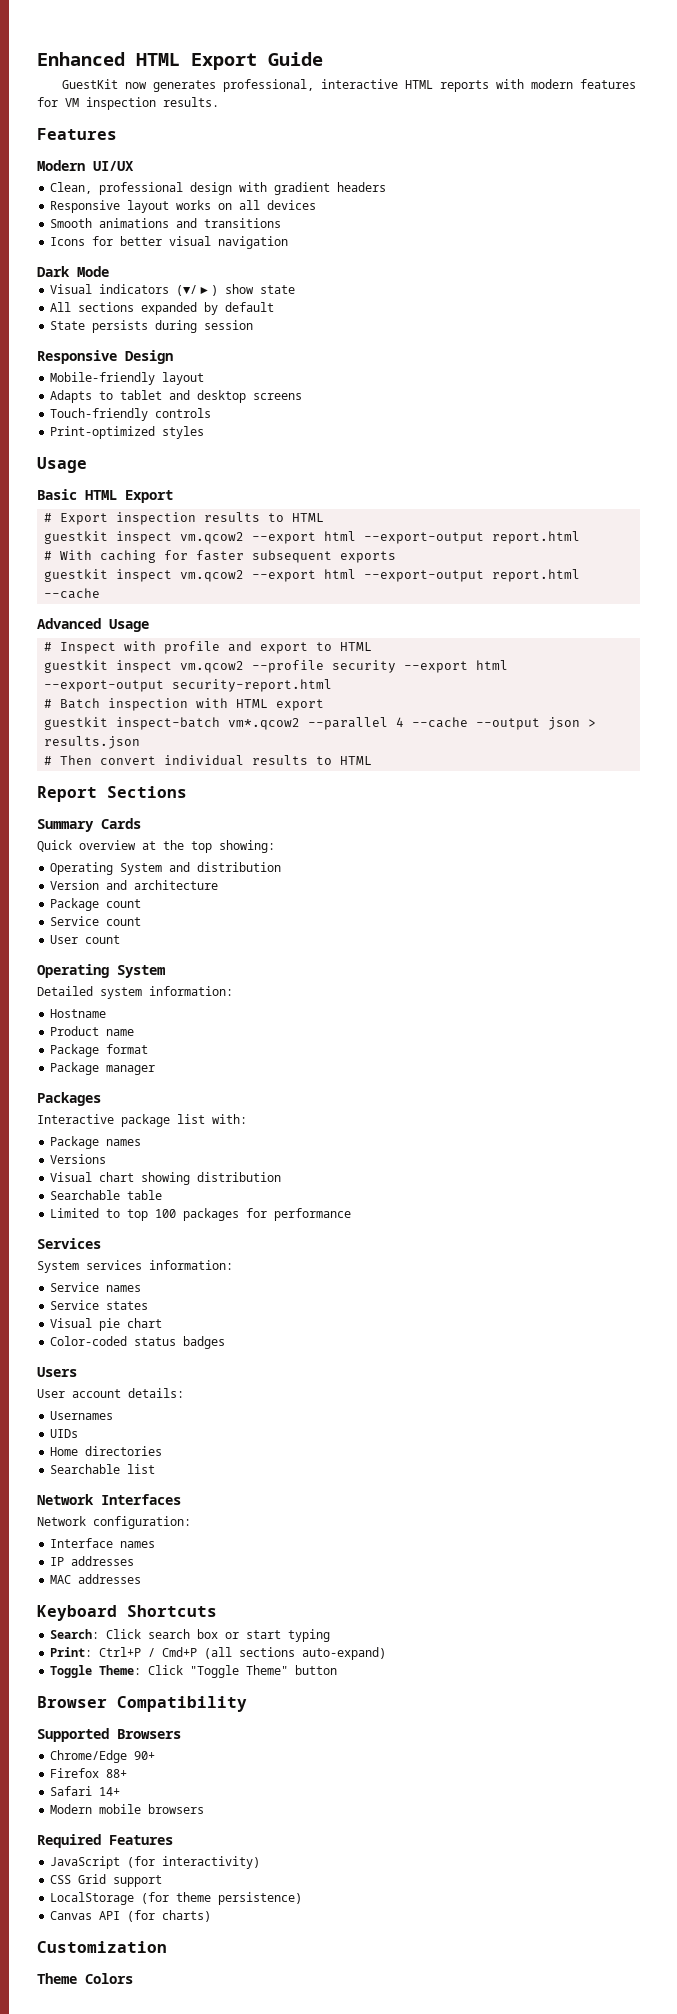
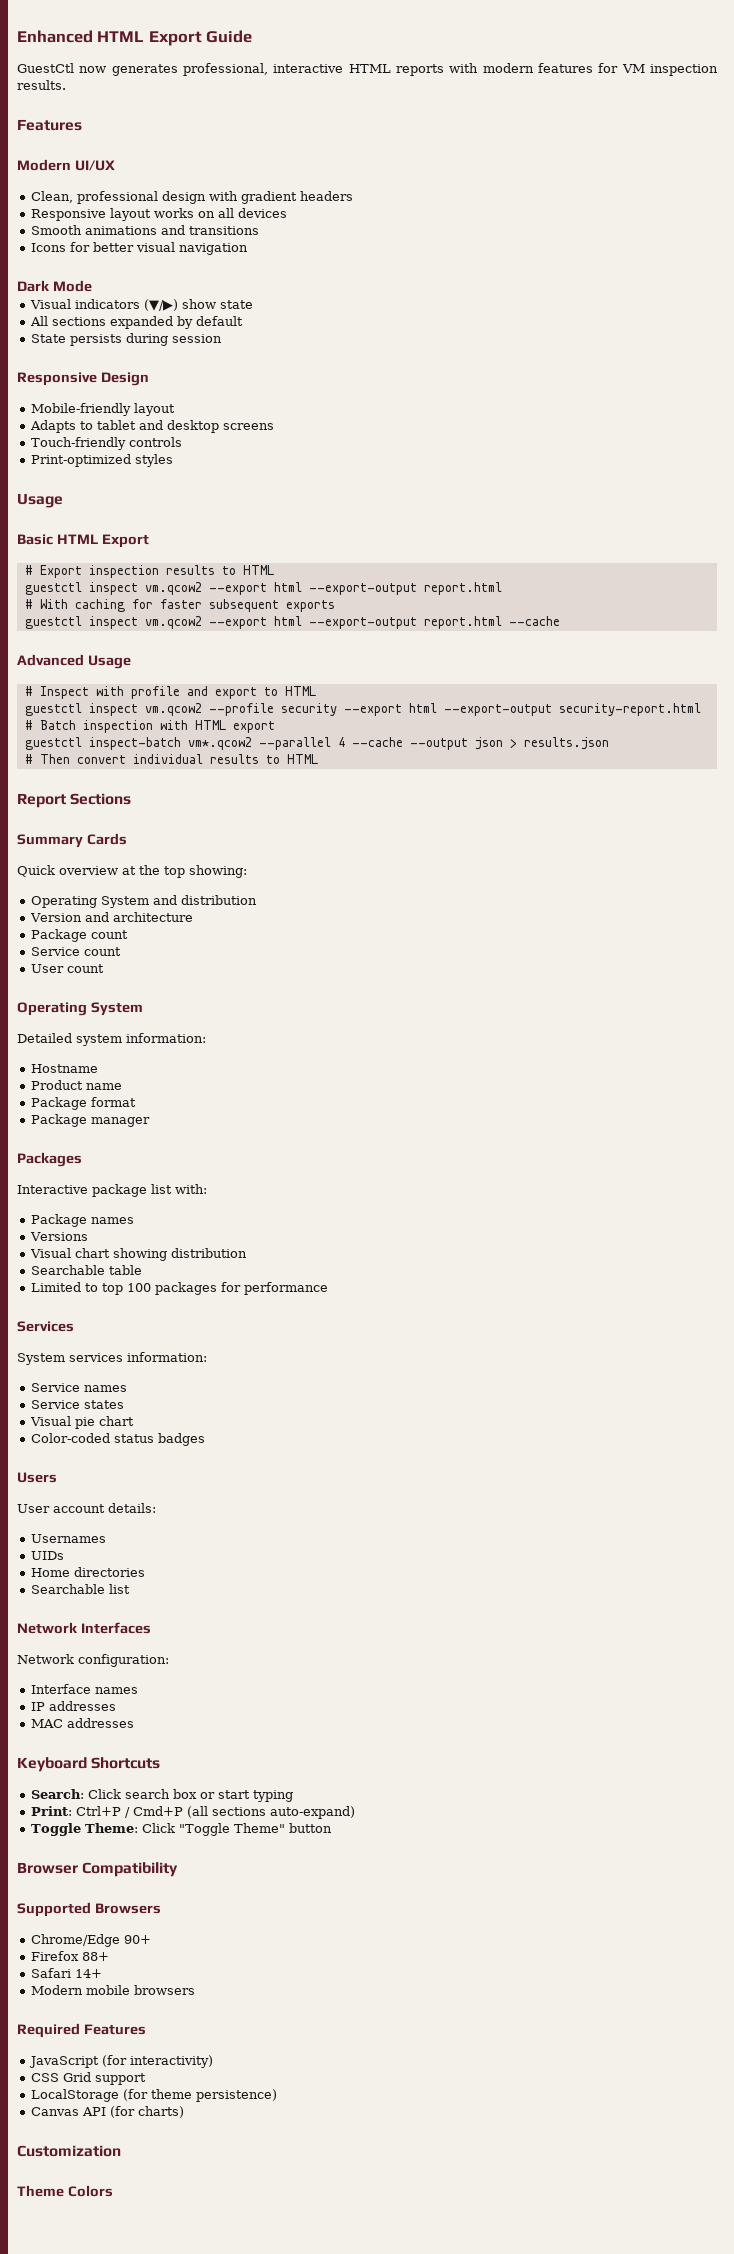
- GuestKit now generates professional, interactive HTML reports with modern features for VM inspection results.
+ GuestCtl now generates professional, interactive HTML reports with modern features for VM inspection results.
  # Export inspection results to HTML
- guestkit inspect vm.qcow2 --export html --export-output report.html
+ guestctl inspect vm.qcow2 --export html --export-output report.html
- guestkit inspect vm.qcow2 --export html --export-output report.html --cache
+ guestctl inspect vm.qcow2 --export html --export-output report.html --cache
- guestkit inspect vm.qcow2 --profile security --export html --export-output security-report.html
+ guestctl inspect vm.qcow2 --profile security --export html --export-output security-report.html
- guestkit inspect-batch vm*.qcow2 --parallel 4 --cache --output json > results.json
+ guestctl inspect-batch vm*.qcow2 --parallel 4 --cache --output json > results.json

